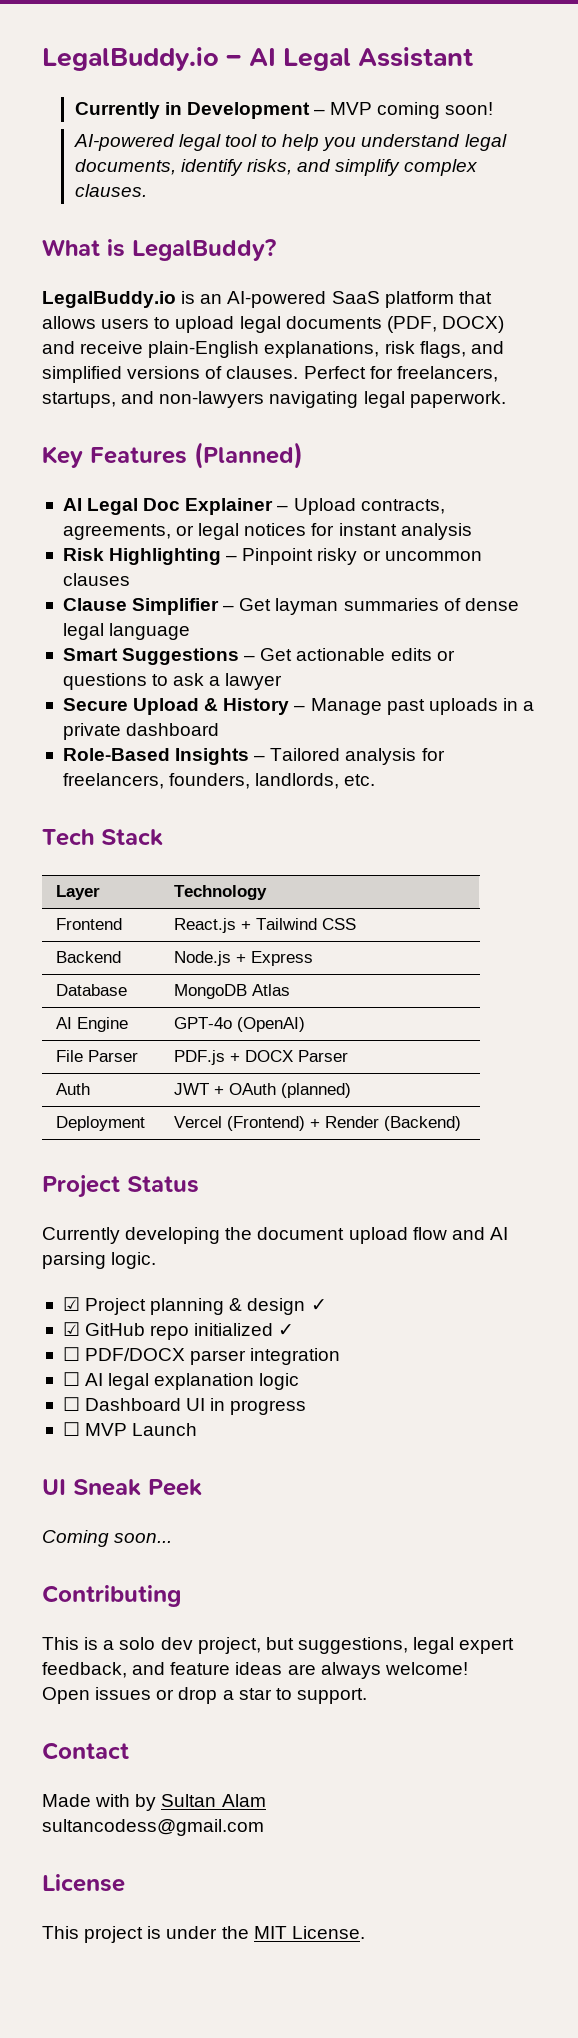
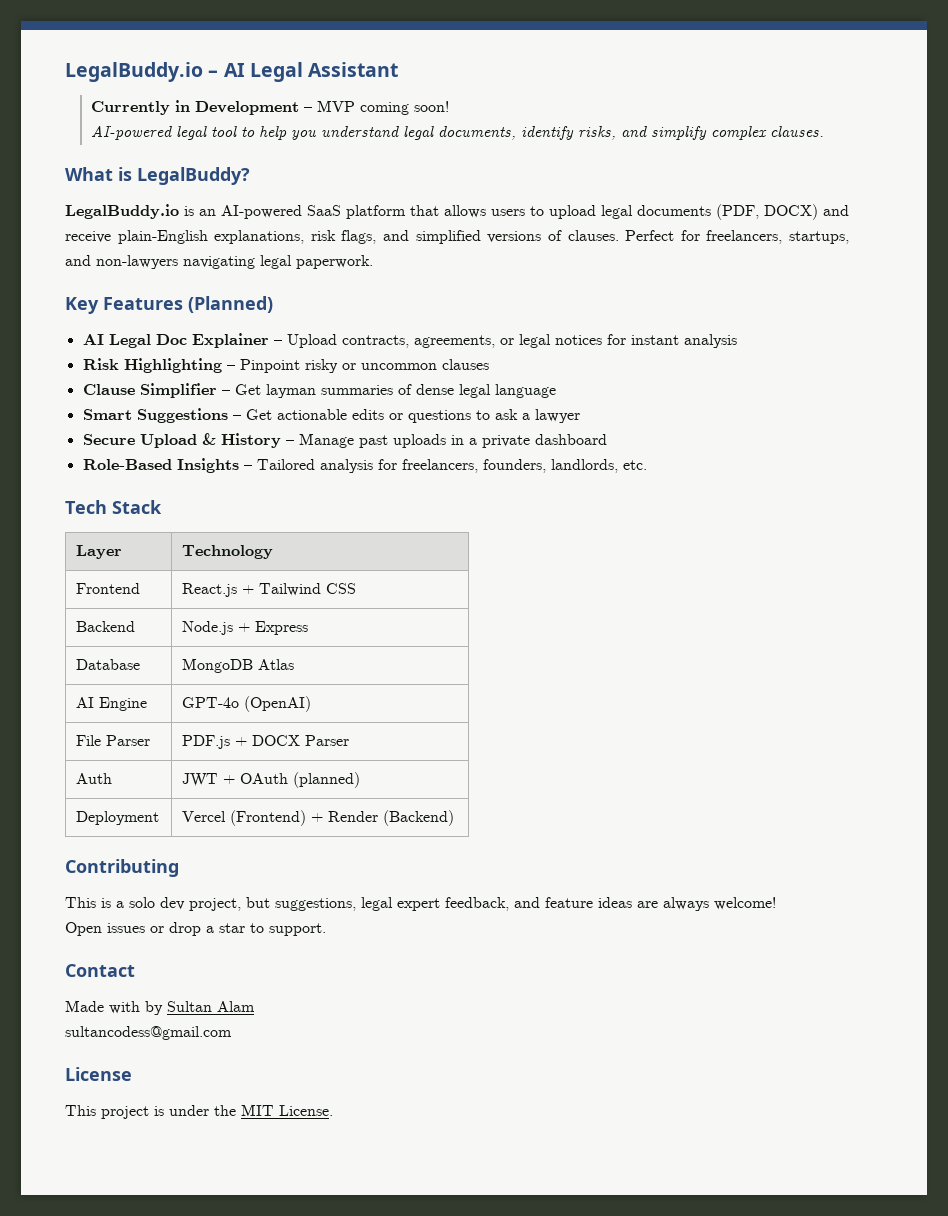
- Project Status
- Currently developing the document upload flow and AI parsing logic.
- ☑ Project planning & design ✓
- ☑ GitHub repo initialized ✓
- ☐ PDF/DOCX parser integration
- ☐ AI legal explanation logic
- ☐ Dashboard UI in progress
- ☐ MVP Launch
- UI Sneak Peek
- Coming soon...

